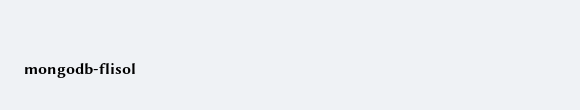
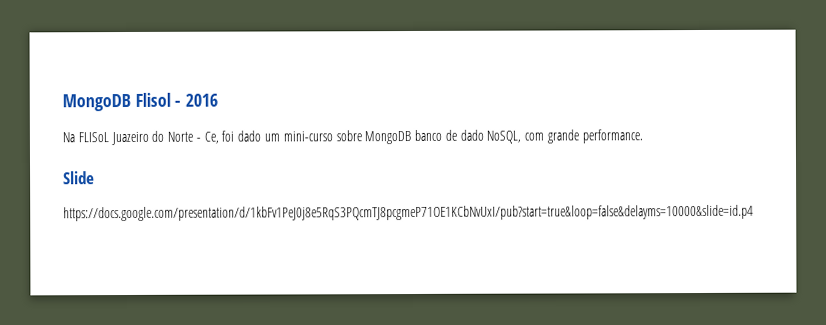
- mongodb-flisol
+ MongoDB Flisol - 2016
+ Na FLISoL Juazeiro do Norte - Ce, foi dado um mini-curso sobre MongoDB banco de dado NoSQL, com grande performance.
+ Slide
+ https://docs.google.com/presentation/d/1kbFv1PeJ0j8e5RqS3PQcmTJ8pcgmeP71OE1KCbNvUxI/pub?start=true&loop=false&delayms=10000&slide=id.p4

